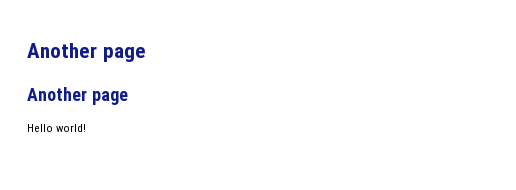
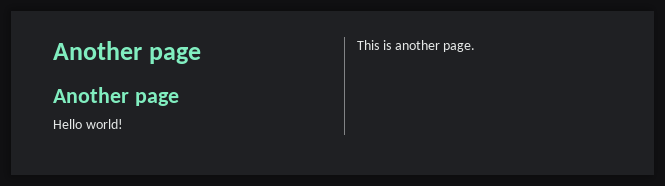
+ This is another page.

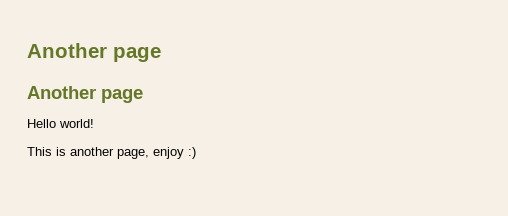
- This is another page.
+ This is another page, enjoy :)

